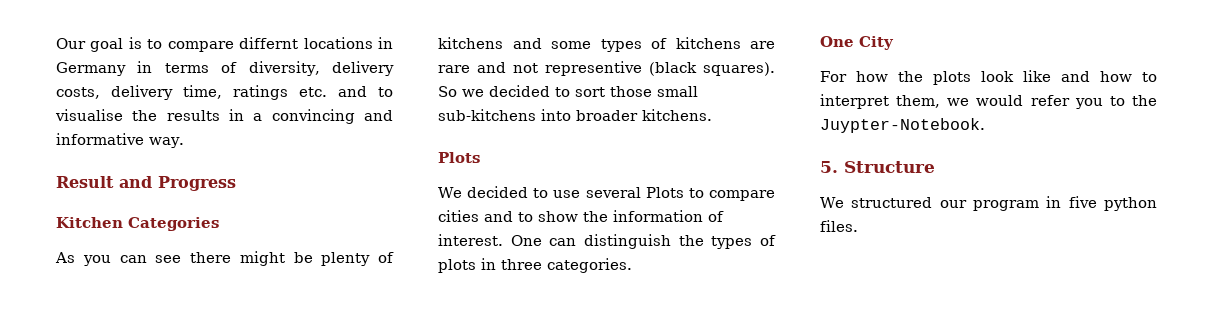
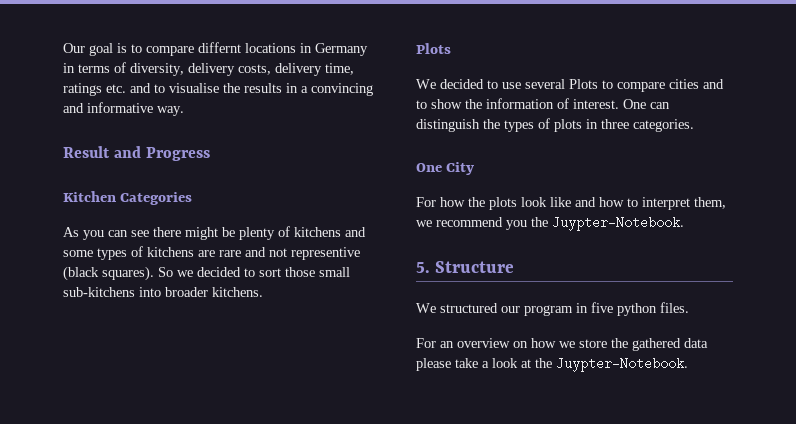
- For how the plots look like and how to interpret them, we would refer you to the Juypter-Notebook.
+ For how the plots look like and how to interpret them, we recommend you the Juypter-Notebook.
+ For an overview on how we store the gathered data please take a look at the Juypter-Notebook.

